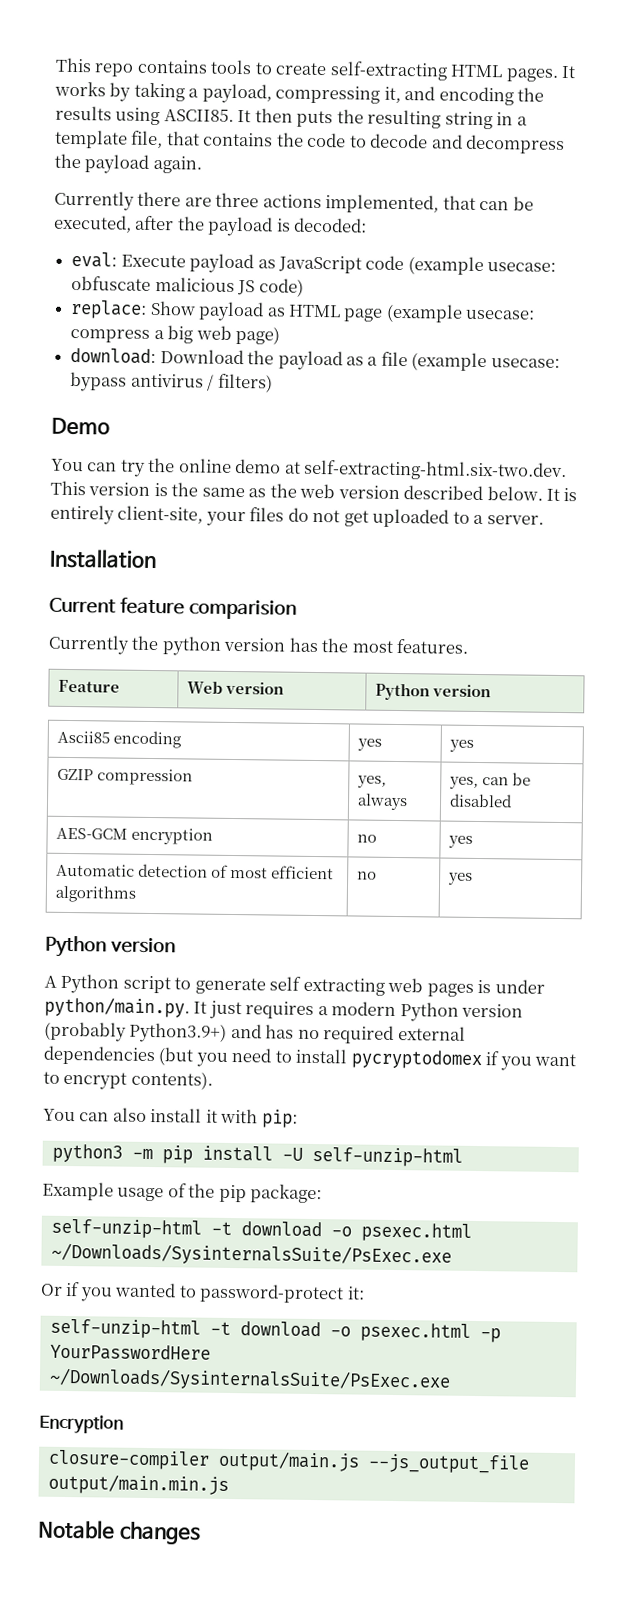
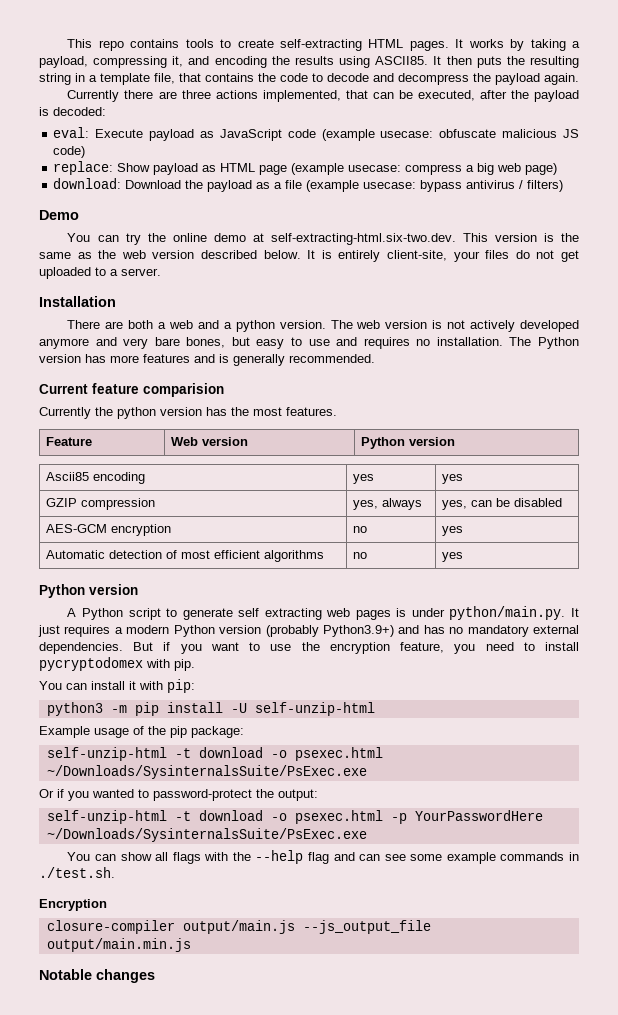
+ There are both a web and a python version. The web version is not actively developed anymore and very bare bones, but easy to use and requires no installation. The Python version has more features and is generally recommended.
- A Python script to generate self extracting web pages is under python/main.py. It just requires a modern Python version (probably Python3.9+) and has no required external dependencies (but you need to install pycryptodomex if you want to encrypt contents).
- You can also install it with pip:
+ A Python script to generate self extracting web pages is under python/main.py. It just requires a modern Python version (probably Python3.9+) and has no mandatory external dependencies. But if you want to use the encryption feature, you need to install pycryptodomex with pip.
+ You can install it with pip:
- Or if you wanted to password-protect it:
+ Or if you wanted to password-protect the output:
+ You can show all flags with the --help flag and can see some example commands in ./test.sh.

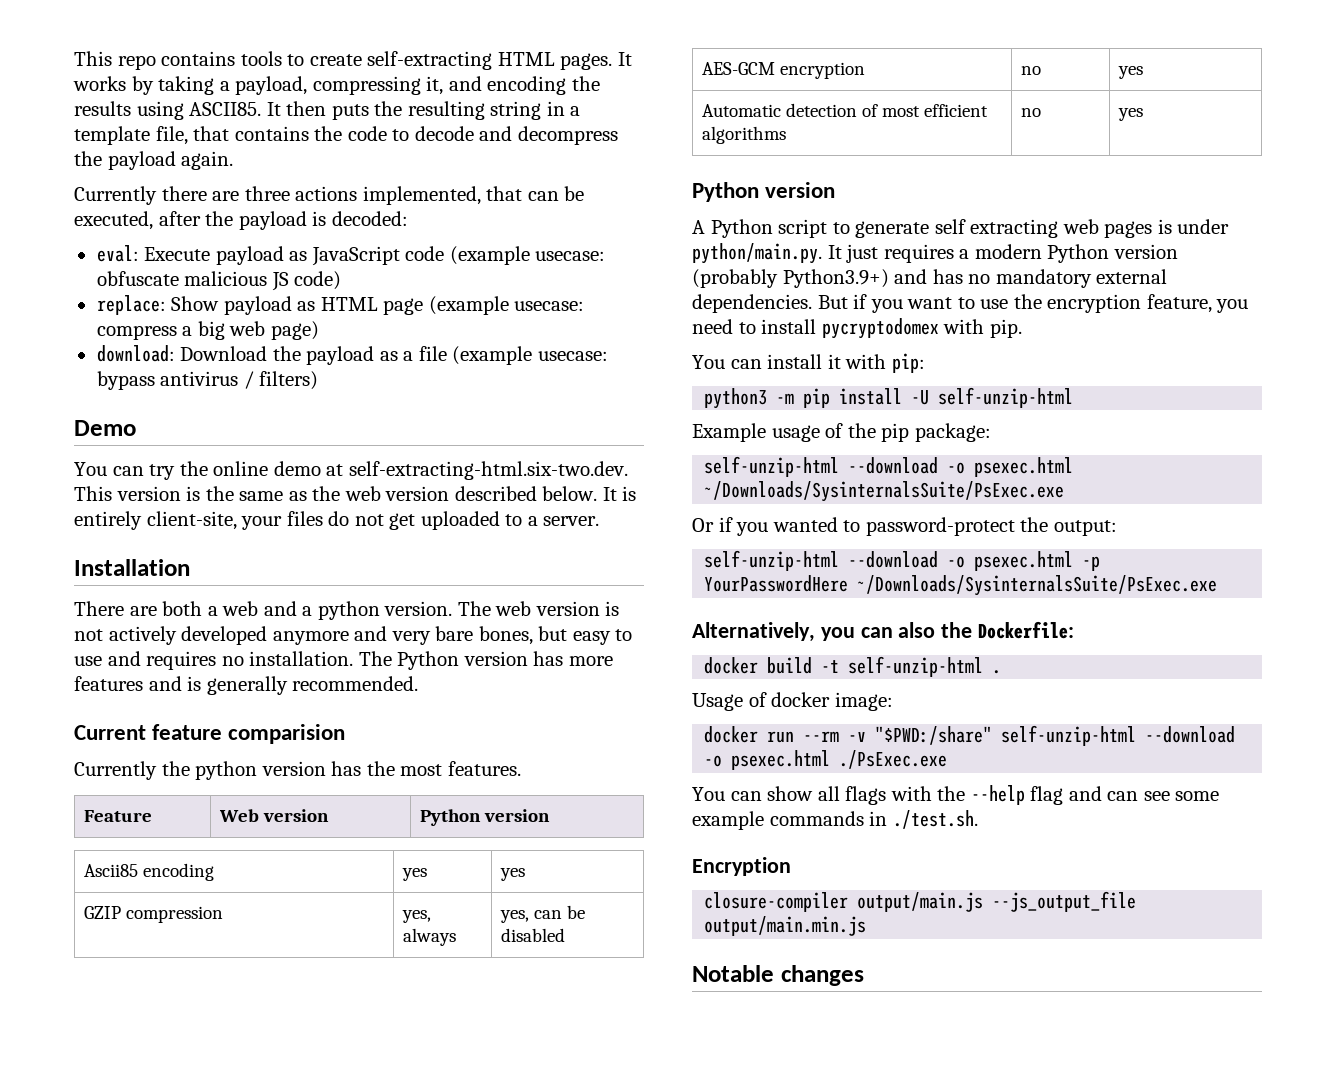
- self-unzip-html -t download -o psexec.html ~/Downloads/SysinternalsSuite/PsExec.exe
+ self-unzip-html --download -o psexec.html ~/Downloads/SysinternalsSuite/PsExec.exe
- self-unzip-html -t download -o psexec.html -p YourPasswordHere ~/Downloads/SysinternalsSuite/PsExec.exe
+ self-unzip-html --download -o psexec.html -p YourPasswordHere ~/Downloads/SysinternalsSuite/PsExec.exe
+ Alternatively, you can also the Dockerfile:
+ docker build -t self-unzip-html .
+ Usage of docker image:
+ docker run --rm -v "$PWD:/share" self-unzip-html --download -o psexec.html ./PsExec.exe

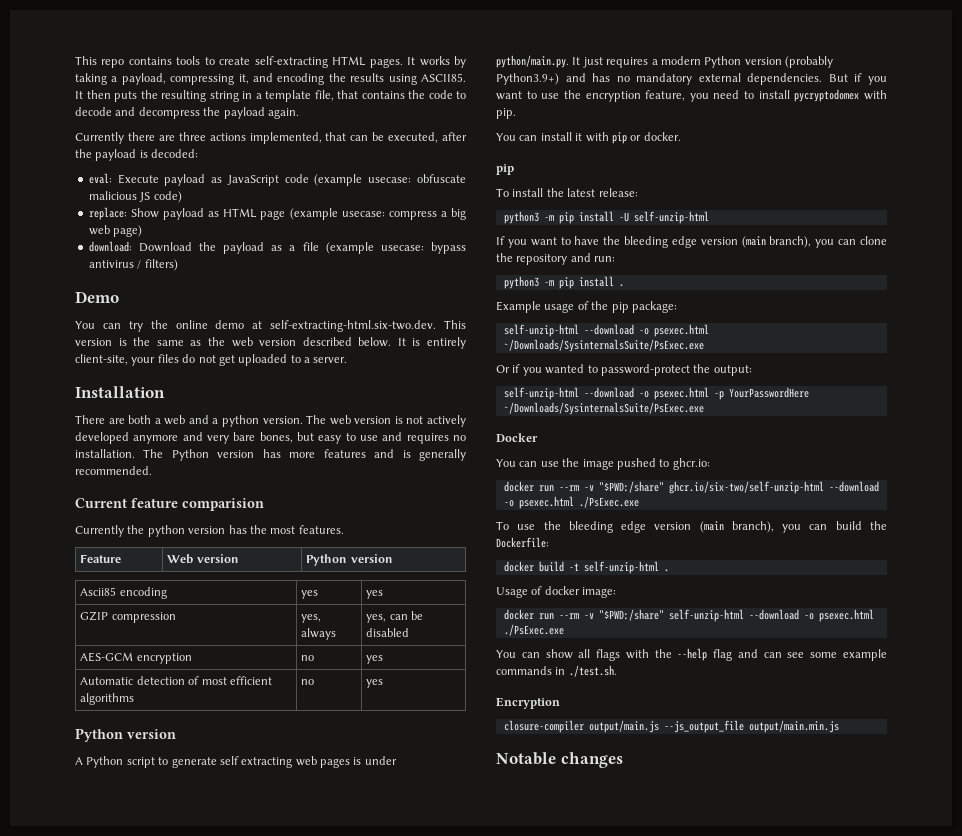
- You can install it with pip:
+ You can install it with pip or docker.
+ pip
+ To install the latest release:
+ If you want to have the bleeding edge version (main branch), you can clone the repository and run:
+ python3 -m pip install .
- Alternatively, you can also the Dockerfile:
+ Docker
+ You can use the image pushed to ghcr.io:
+ docker run --rm -v "$PWD:/share" ghcr.io/six-two/self-unzip-html --download -o psexec.html ./PsExec.exe
+ To use the bleeding edge version (main branch), you can build the Dockerfile:

